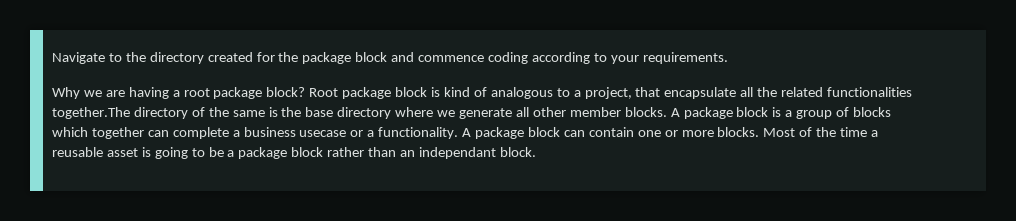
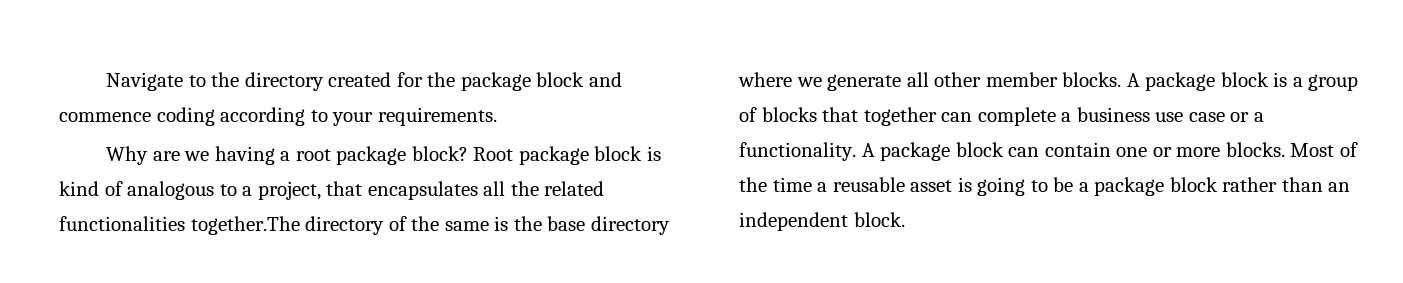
- Why we are having a root package block?
+ Why are we having a root package block?
- Root package block is kind of analogous to a project, that encapsulate all the related functionalities together.The directory of the same is the base directory where we generate all other member blocks.
+ Root package block is kind of analogous to a project, that encapsulates all the related functionalities together.The directory of the same is the base directory where we generate all other member blocks.
- A package block is a group of blocks which together can complete a business usecase or a functionality.
+ A package block is a group of blocks that together can complete a business use case or a functionality.
- Most of the time a reusable asset is going to be a package block rather than an independant block.
+ Most of the time a reusable asset is going to be a package block rather than an independent block.

